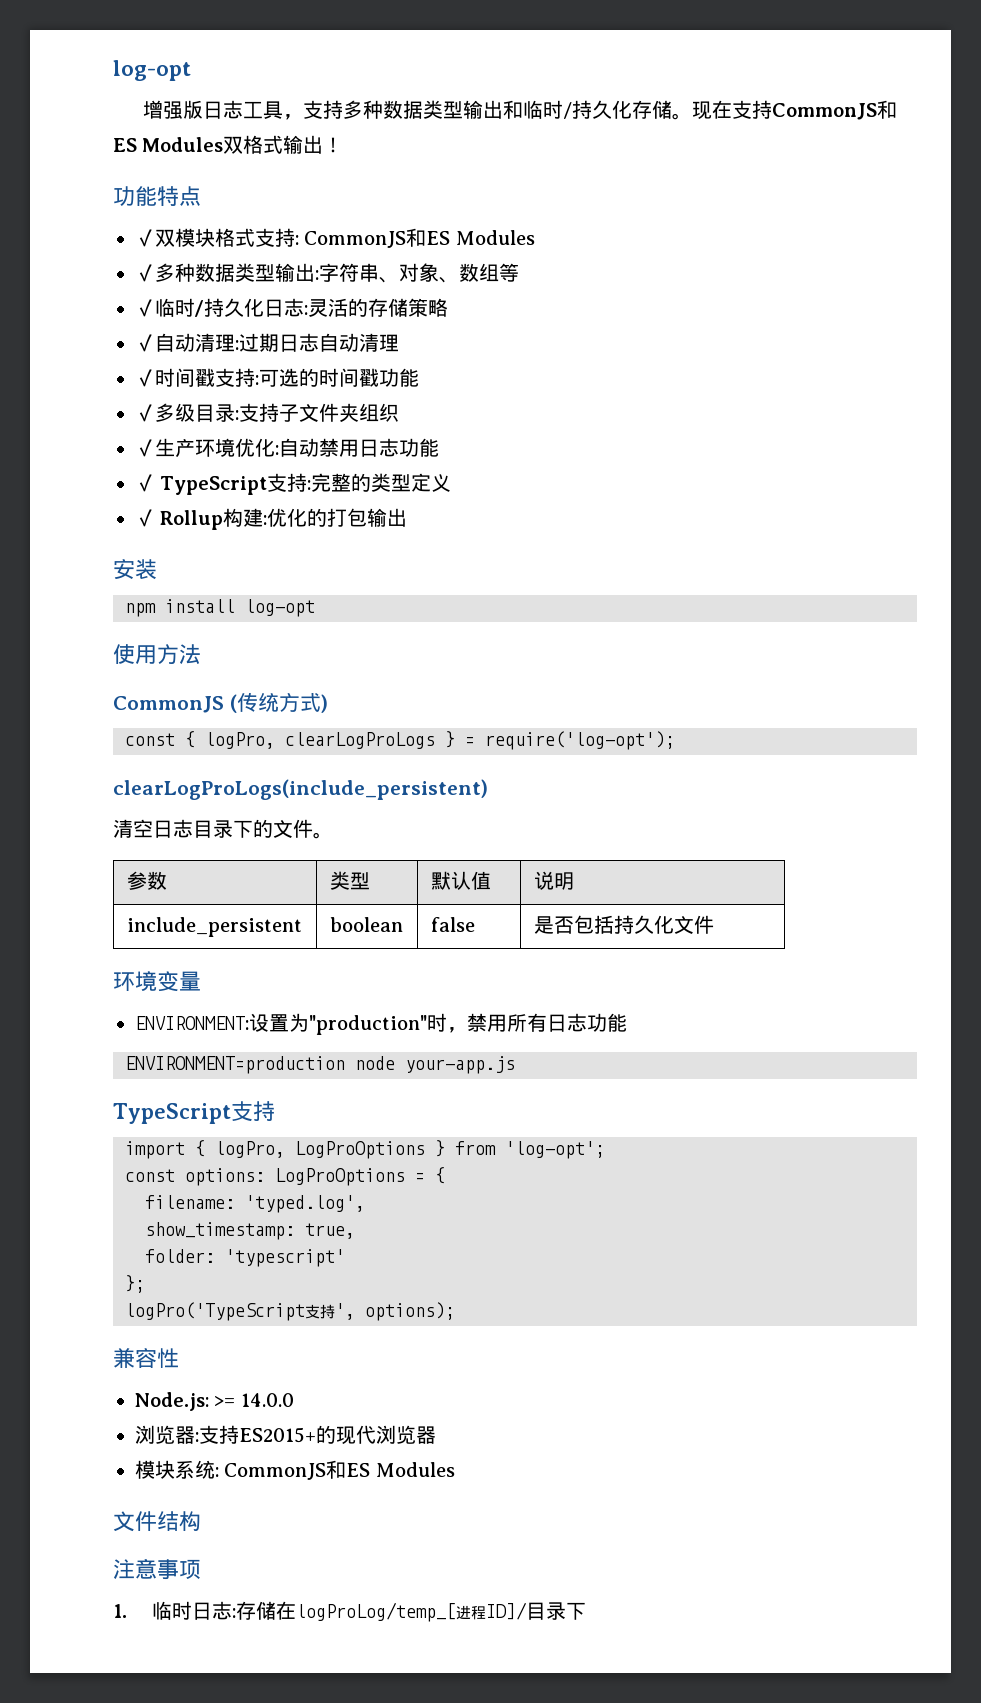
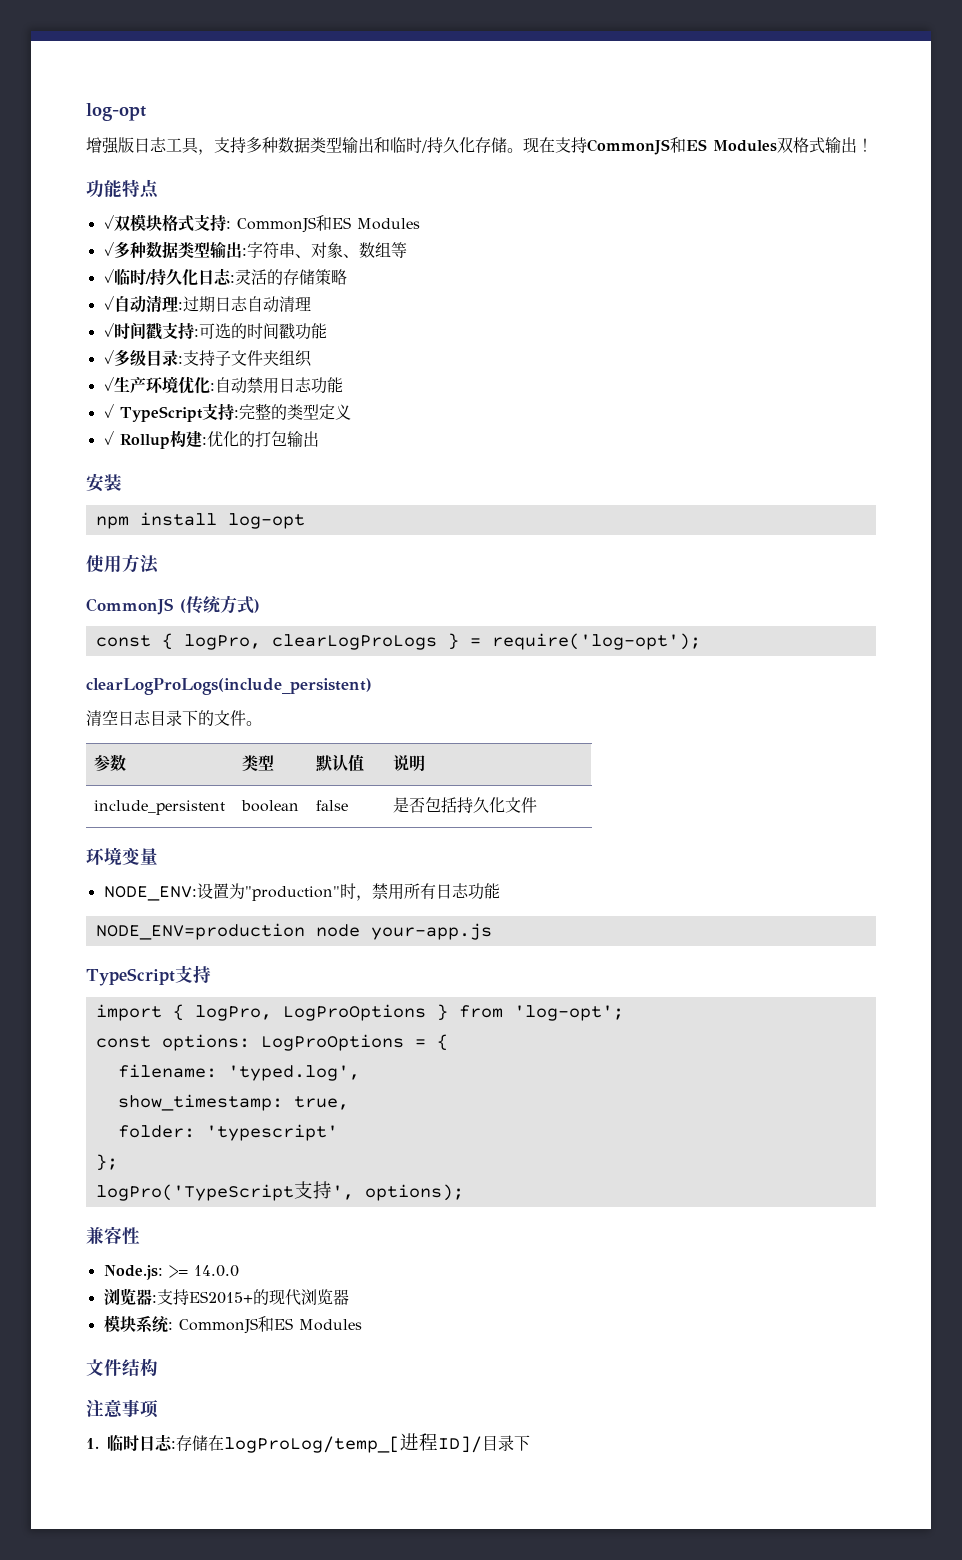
- ENVIRONMENT:设置为"production"时，禁用所有日志功能
+ NODE_ENV:设置为"production"时，禁用所有日志功能
- ENVIRONMENT=production node your-app.js
+ NODE_ENV=production node your-app.js

